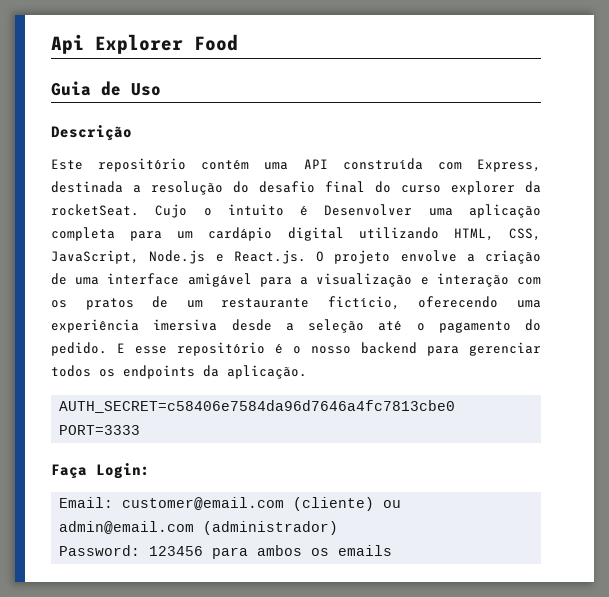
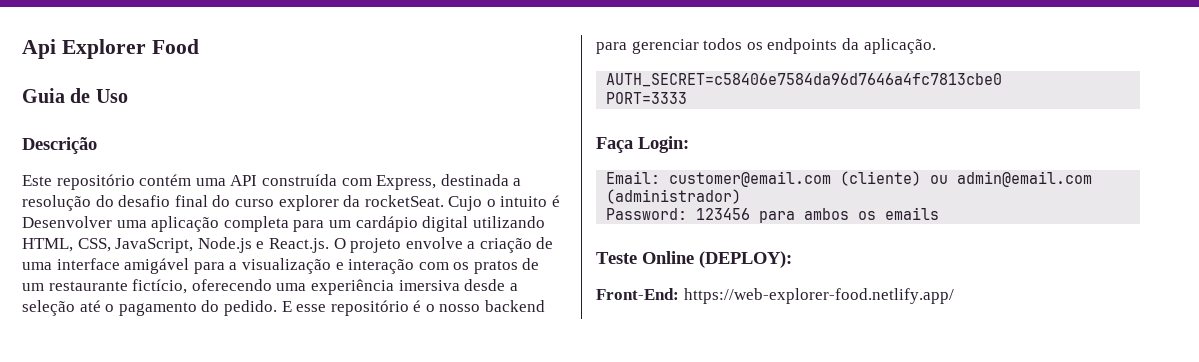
+ Teste Online (DEPLOY):
+ Front-End: https://web-explorer-food.netlify.app/

